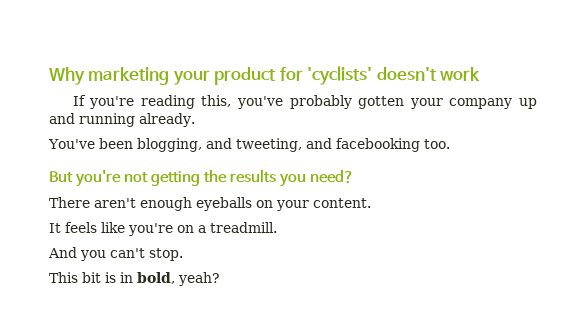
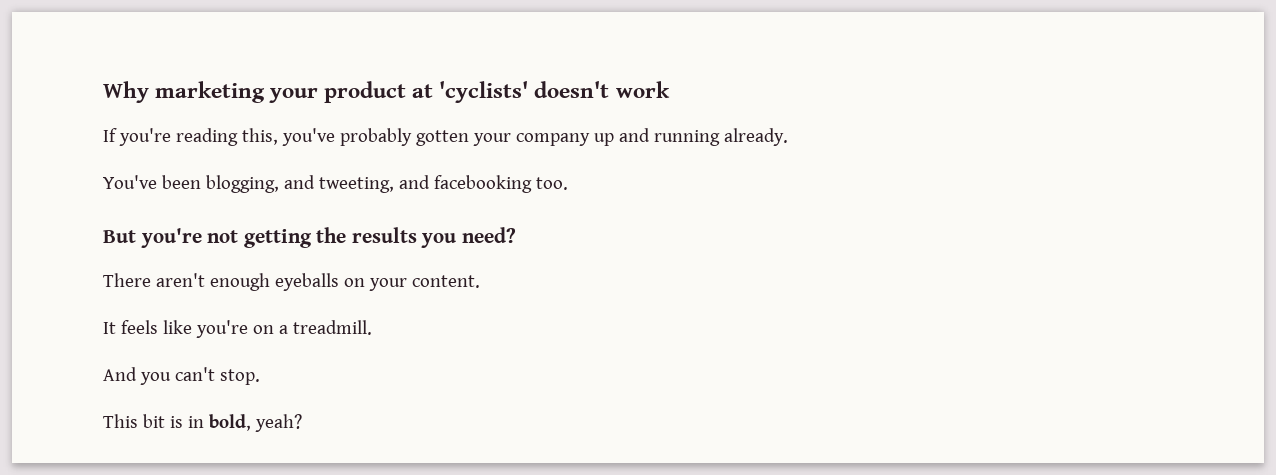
- Why marketing your product for 'cyclists' doesn't work
+ Why marketing your product at 'cyclists' doesn't work

